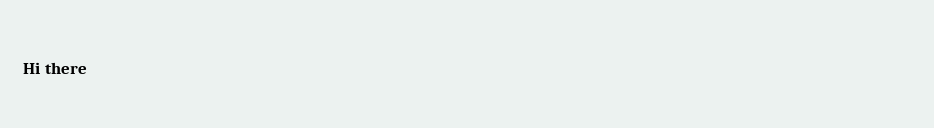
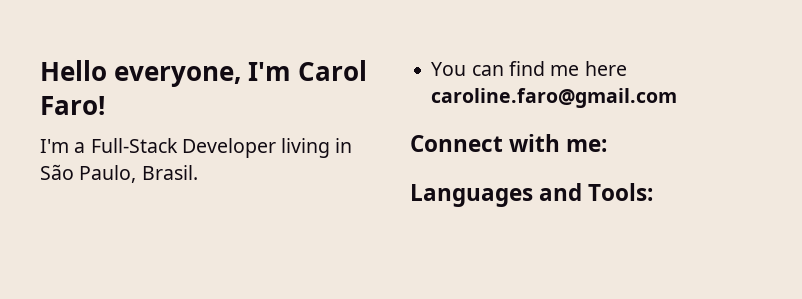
- Hi there
+ Hello everyone, I'm Carol Faro!
+ I'm a Full-Stack Developer living in São Paulo, Brasil.
+ You can find me here caroline.faro@gmail.com
+ Connect with me:
+ Languages and Tools:

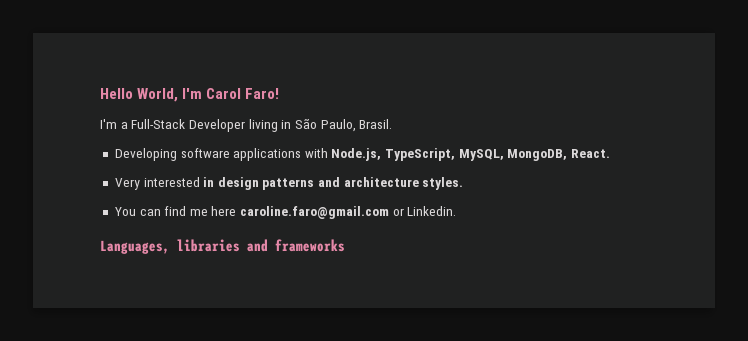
- Hello everyone, I'm Carol Faro!
+ Hello World, I'm Carol Faro!
+ Developing software applications with Node.js, TypeScript, MySQL, MongoDB, React.
+ Very interested in design patterns and architecture styles.
- You can find me here caroline.faro@gmail.com
- Connect with me:
- Languages and Tools:
+ You can find me here caroline.faro@gmail.com or Linkedin.
+ Languages, libraries and frameworks

